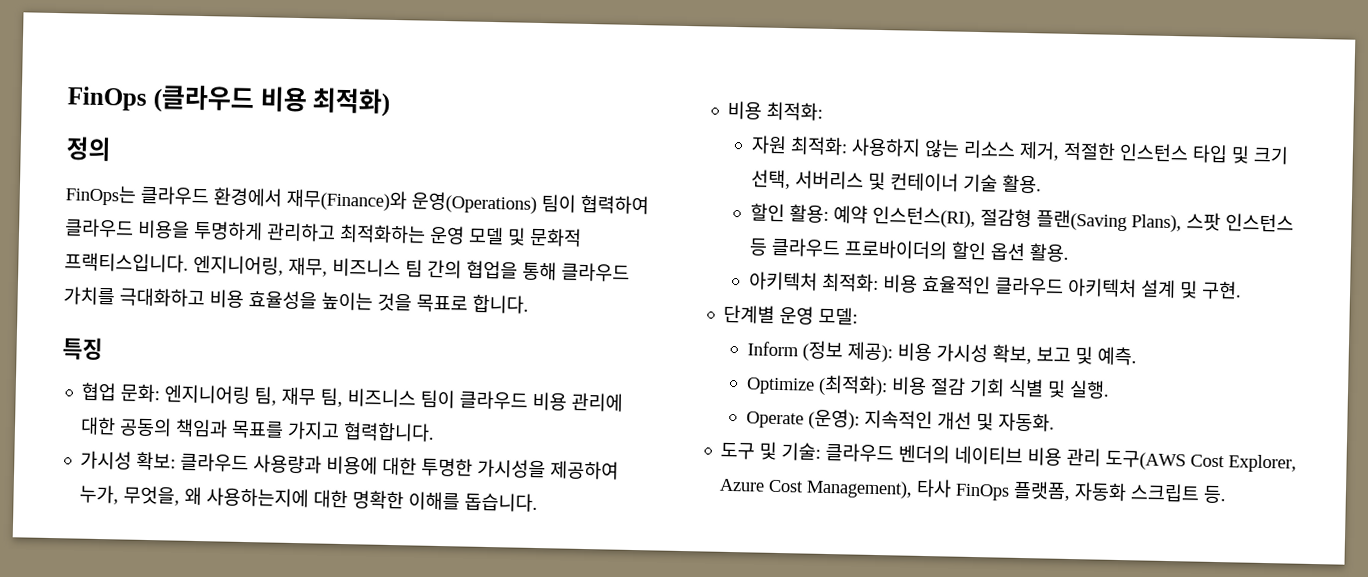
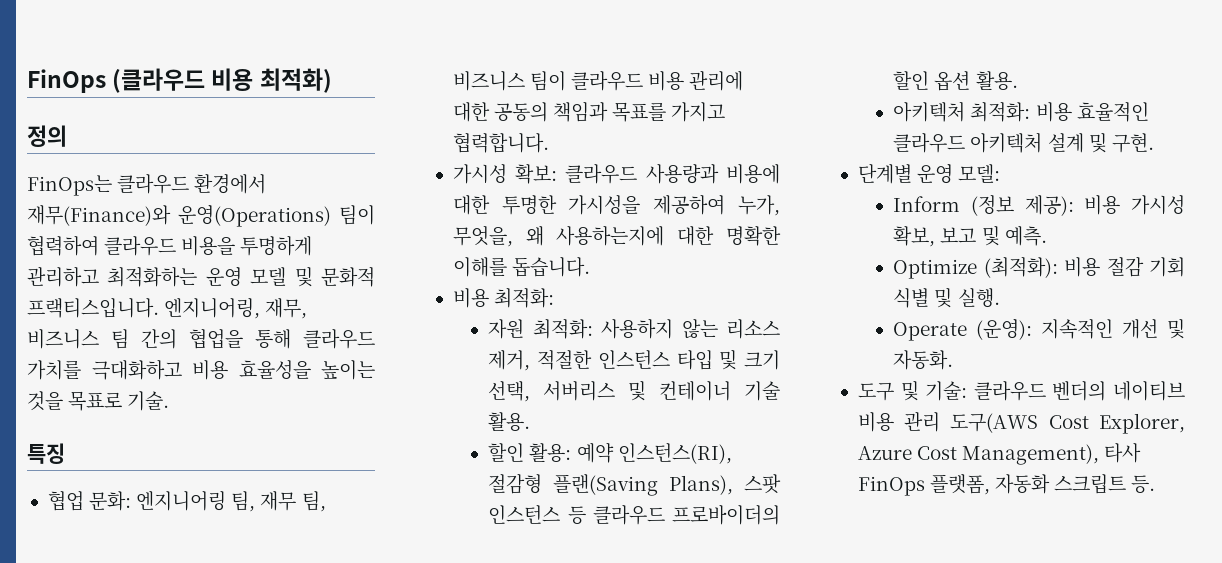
- 엔지니어링, 재무, 비즈니스 팀 간의 협업을 통해 클라우드 가치를 극대화하고 비용 효율성을 높이는 것을 목표로 합니다.
+ 엔지니어링, 재무, 비즈니스 팀 간의 협업을 통해 클라우드 가치를 극대화하고 비용 효율성을 높이는 것을 목표로 기술.

